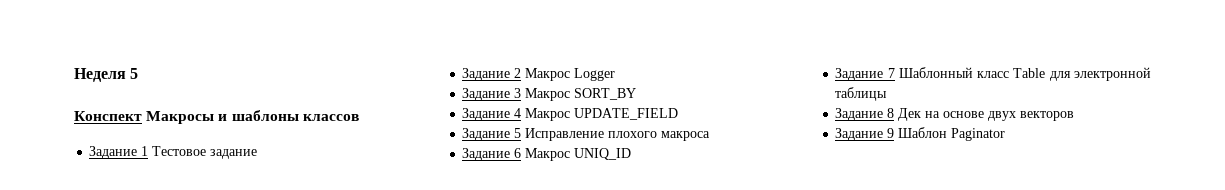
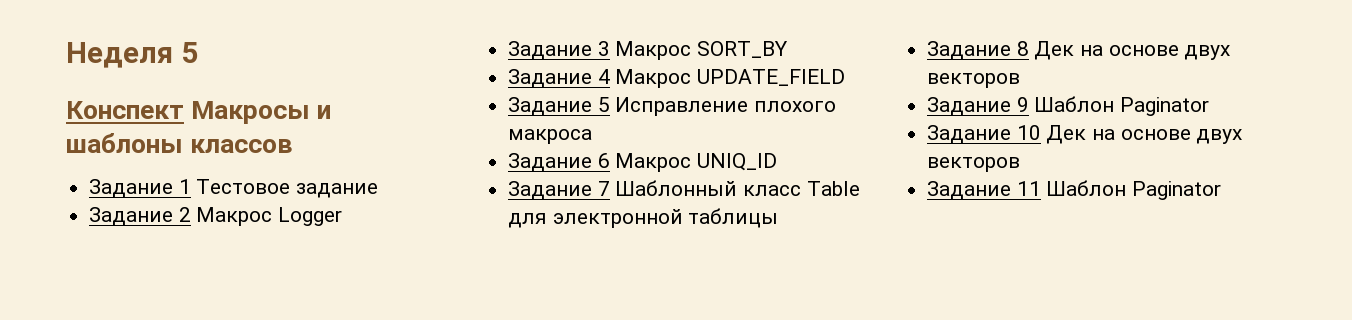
+ Задание 10 Дек на основе двух векторов
+ Задание 11 Шаблон Paginator

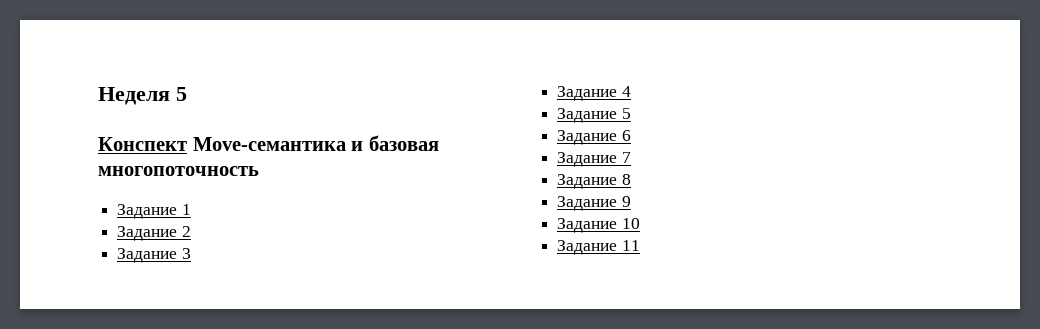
- Конспект Макросы и шаблоны классов
+ Конспект Move-семантика и базовая многопоточность
- Задание 1 Тестовое задание
+ Задание 1
- Задание 2 Макрос Logger
+ Задание 2
- Задание 3 Макрос SORT_BY
+ Задание 3
- Задание 4 Макрос UPDATE_FIELD
+ Задание 4
- Задание 5 Исправление плохого макроса
+ Задание 5
- Задание 6 Макрос UNIQ_ID
+ Задание 6
- Задание 7 Шаблонный класс Table для электронной таблицы
- Задание 8 Дек на основе двух векторов
+ Задание 7
+ Задание 8
- Задание 9 Шаблон Paginator
+ Задание 9
- Задание 10 Дек на основе двух векторов
+ Задание 10
- Задание 11 Шаблон Paginator
+ Задание 11

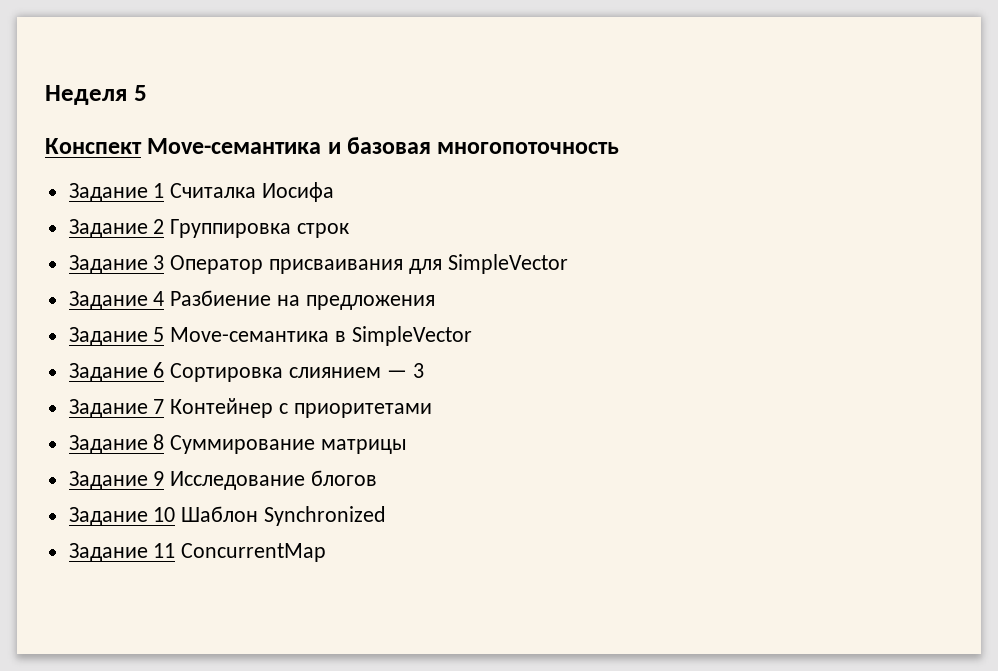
- Задание 1
+ Задание 1 Считалка Иосифа
- Задание 2
+ Задание 2 Группировка строк
- Задание 3
+ Задание 3 Оператор присваивания для SimpleVector
- Задание 4
+ Задание 4 Разбиение на предложения
- Задание 5
+ Задание 5 Move-семантика в SimpleVector
- Задание 6
+ Задание 6 Сортировка слиянием — 3
- Задание 7
+ Задание 7 Контейнер с приоритетами
- Задание 8
+ Задание 8 Суммирование матрицы
- Задание 9
+ Задание 9 Исследование блогов
- Задание 10
+ Задание 10 Шаблон Synchronized
- Задание 11
+ Задание 11 ConcurrentMap

